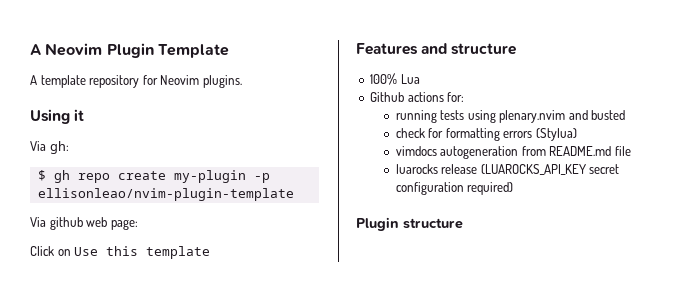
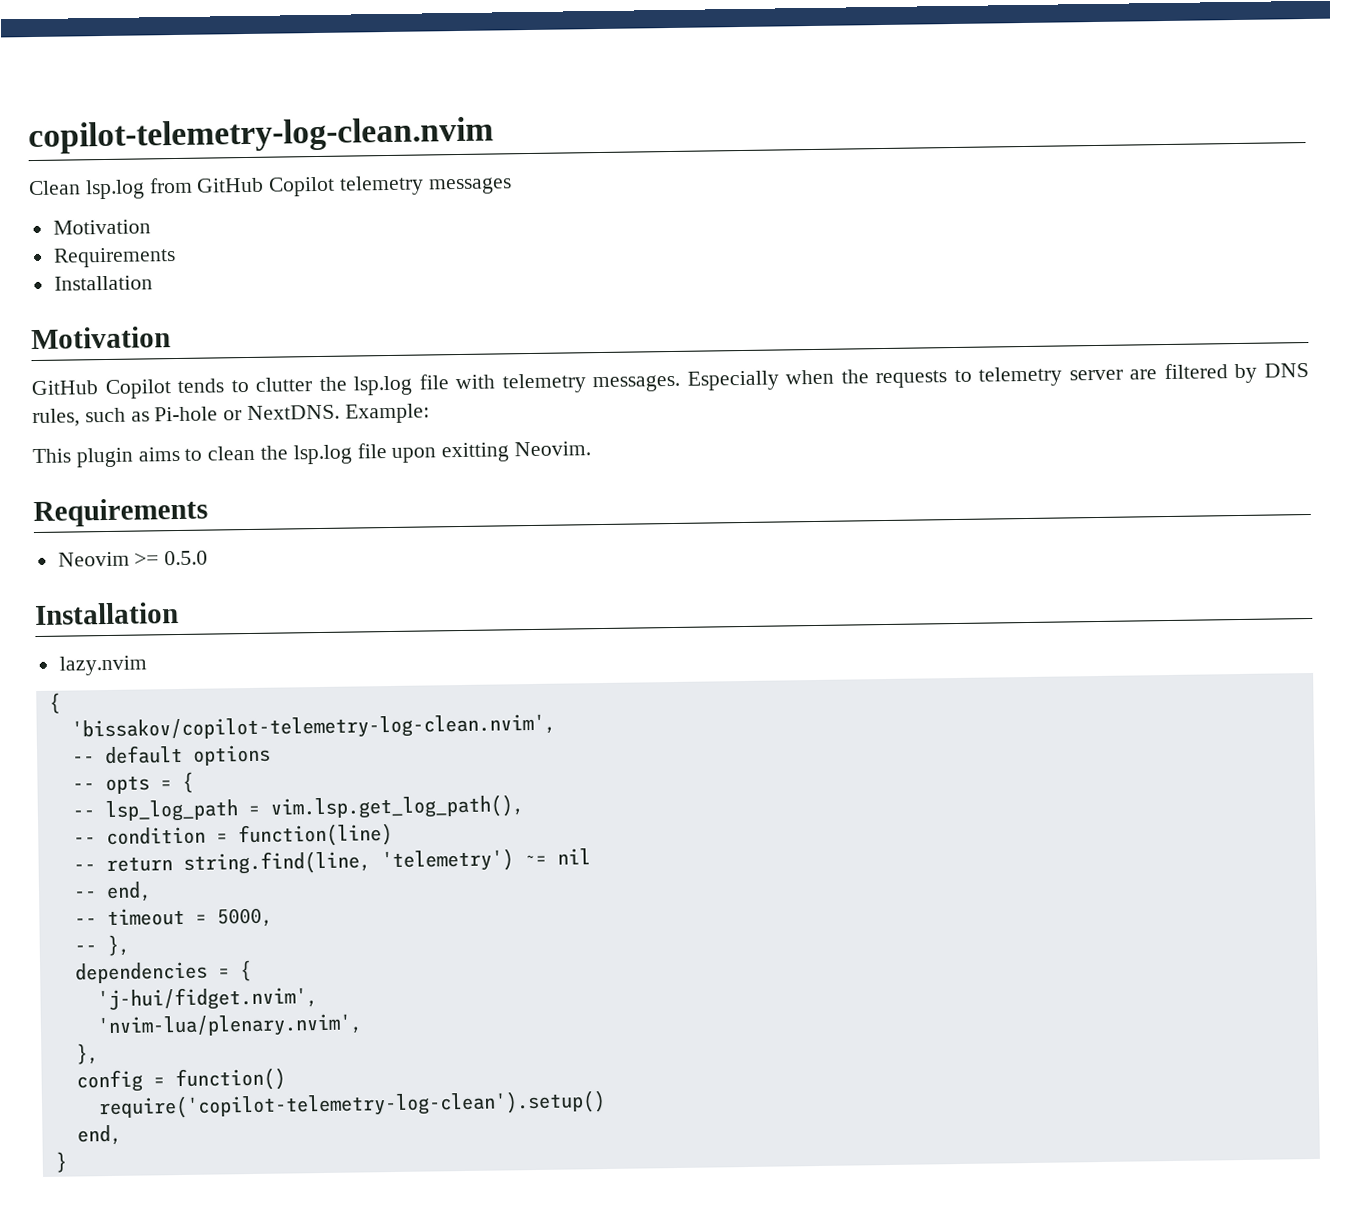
- A Neovim Plugin Template
- A template repository for Neovim plugins.
- Using it
- Via gh:
- $ gh repo create my-plugin -p ellisonleao/nvim-plugin-template
- Via github web page:
- Click on Use this template
- Features and structure
- 100% Lua
- Github actions for:
- running tests using plenary.nvim and busted
- check for formatting errors (Stylua)
- vimdocs autogeneration from README.md file
- luarocks release (LUAROCKS_API_KEY secret configuration required)
- Plugin structure
+ copilot-telemetry-log-clean.nvim
+ Clean lsp.log from GitHub Copilot telemetry messages
+ Motivation
+ Requirements
+ Installation
+ Motivation
+ GitHub Copilot tends to clutter the lsp.log file with telemetry messages. Especially when the requests to telemetry server are filtered by DNS rules, such as Pi-hole or NextDNS. Example:
+ This plugin aims to clean the lsp.log file upon exitting Neovim.
+ Requirements
+ Neovim >= 0.5.0
+ Installation
+ lazy.nvim
+ {
+ 'bissakov/copilot-telemetry-log-clean.nvim',
+ -- default options
+ -- opts = {
+ -- lsp_log_path = vim.lsp.get_log_path(),
+ -- condition = function(line)
+ -- return string.find(line, 'telemetry') ~= nil
+ -- end,
+ -- timeout = 5000,
+ -- },
+ dependencies = {
+ 'j-hui/fidget.nvim',
+ 'nvim-lua/plenary.nvim',
+ },
+ config = function()
+ require('copilot-telemetry-log-clean').setup()
+ end,
+ }

